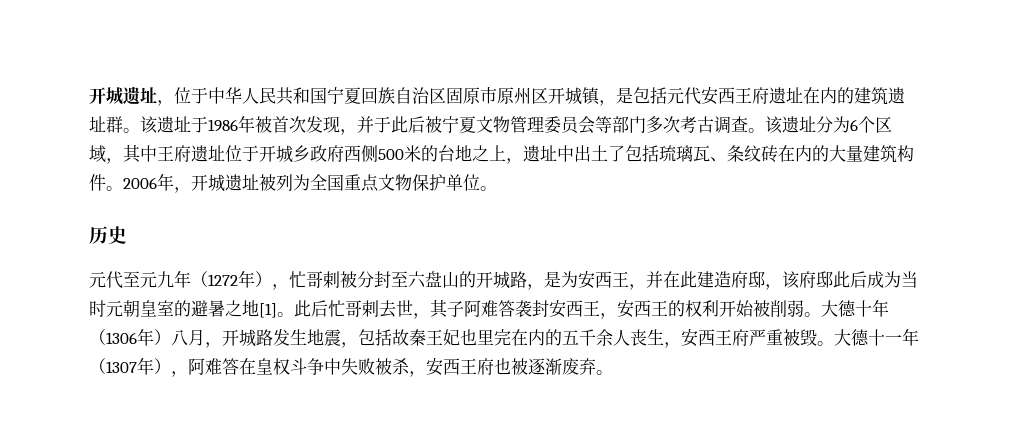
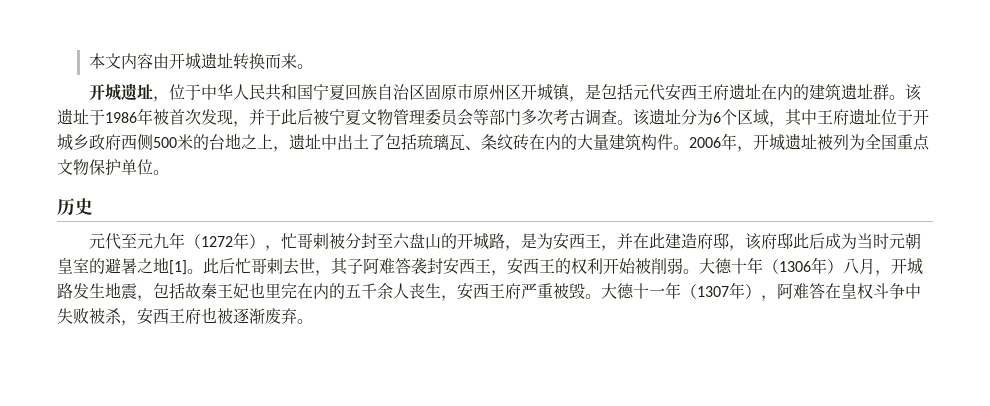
+ 本文内容由开城遗址转换而来。

